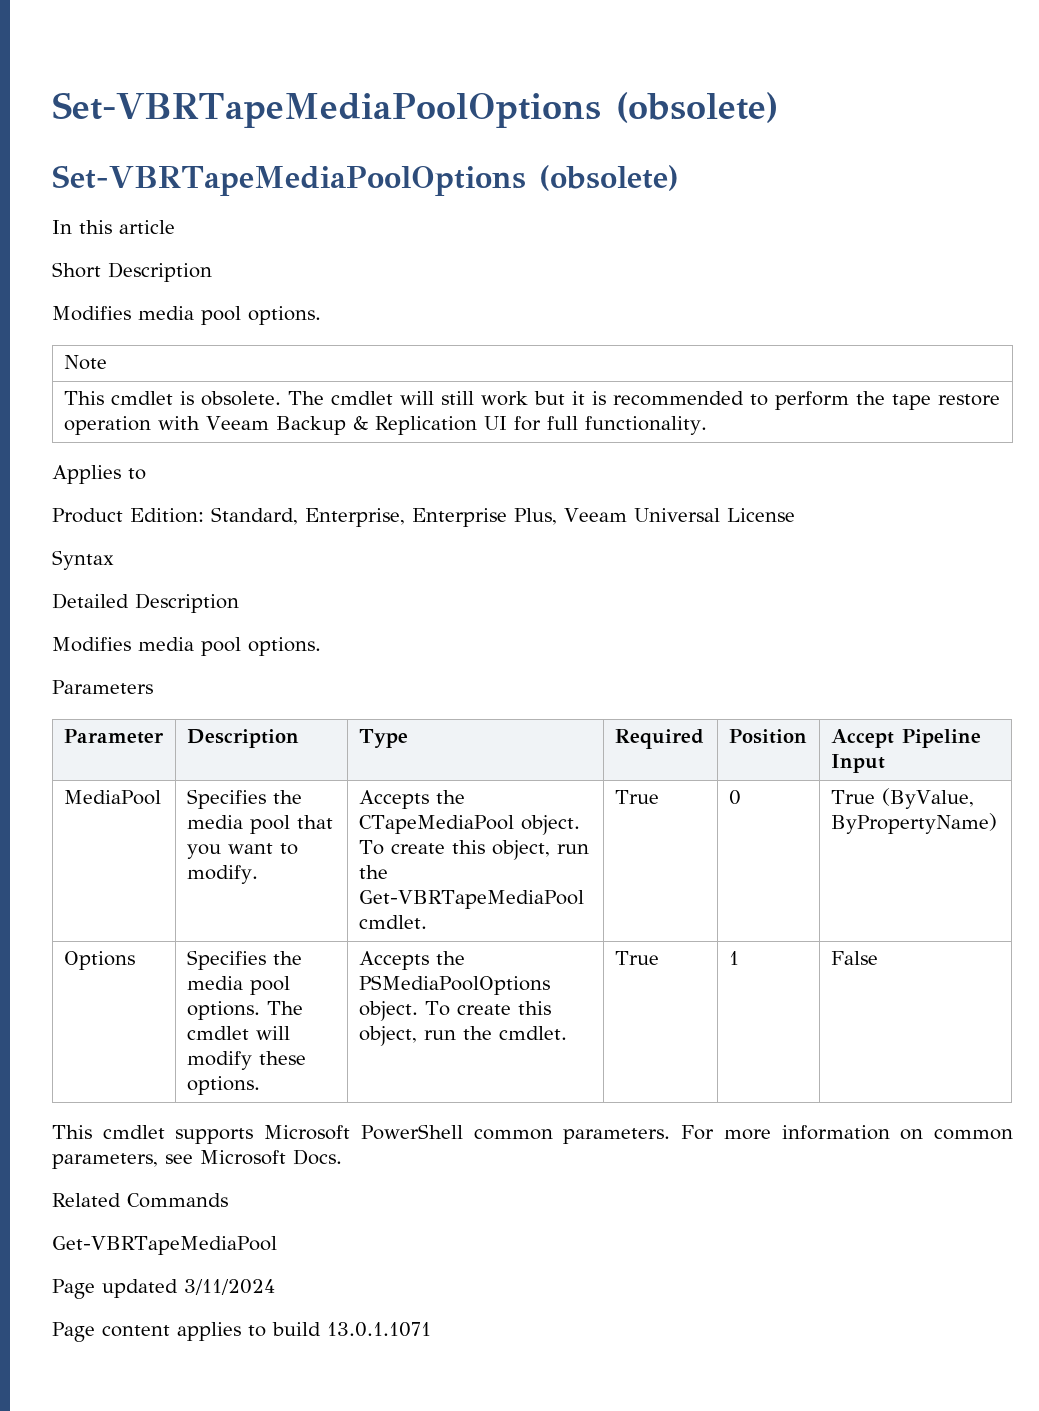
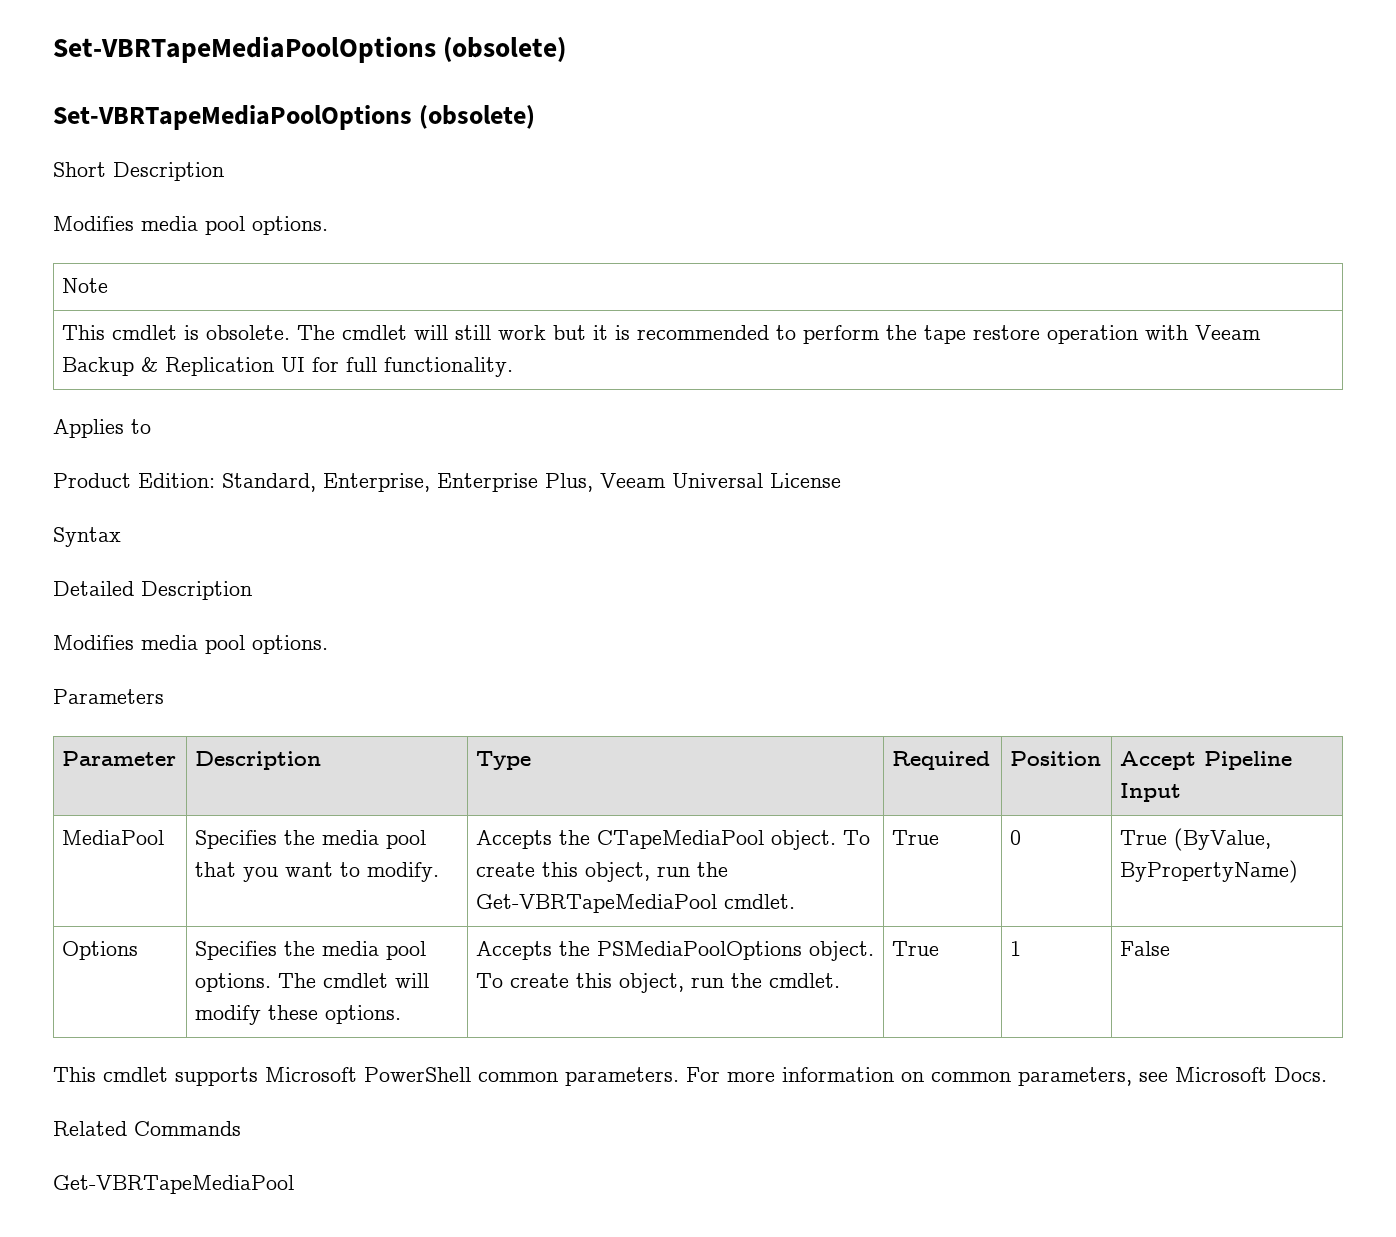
- In this article
- Page updated 3/11/2024
- Page content applies to build 13.0.1.1071

